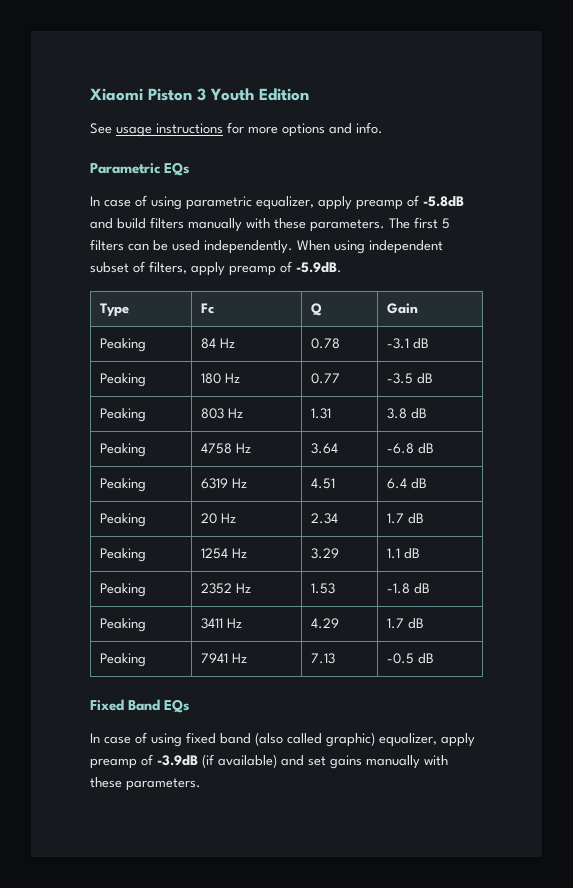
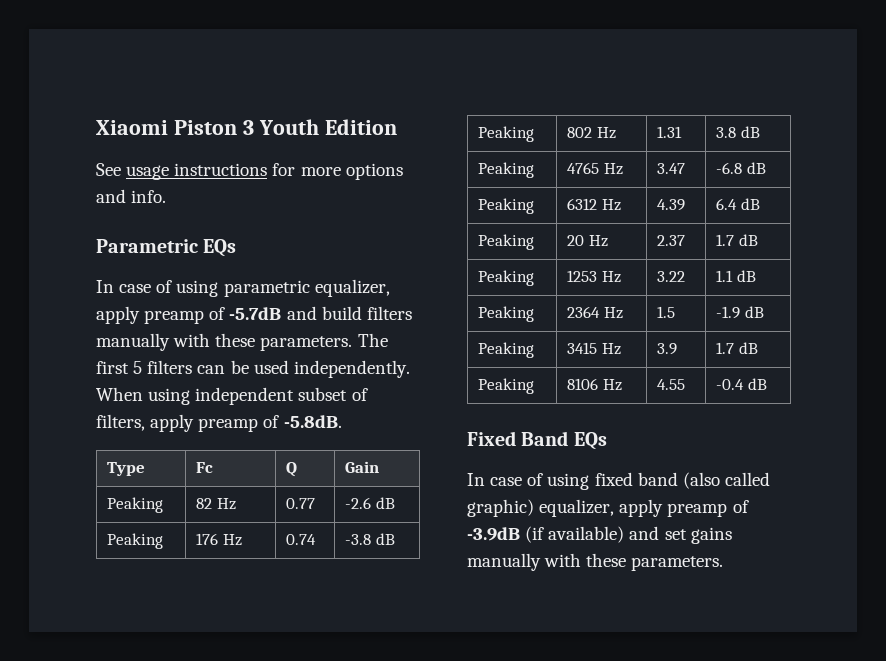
- In case of using parametric equalizer, apply preamp of -5.8dB and build filters manually with these parameters.
+ In case of using parametric equalizer, apply preamp of -5.7dB and build filters manually with these parameters.
- When using independent subset of filters, apply preamp of -5.9dB.
+ When using independent subset of filters, apply preamp of -5.8dB.
- Peaking | 84 Hz | 0.78 | -3.1 dB
- Peaking | 180 Hz | 0.77 | -3.5 dB
- Peaking | 803 Hz | 1.31 | 3.8 dB
+ Peaking | 82 Hz | 0.77 | -2.6 dB
+ Peaking | 176 Hz | 0.74 | -3.8 dB
+ Peaking | 802 Hz | 1.31 | 3.8 dB
- Peaking | 4758 Hz | 3.64 | -6.8 dB
+ Peaking | 4765 Hz | 3.47 | -6.8 dB
- Peaking | 6319 Hz | 4.51 | 6.4 dB
+ Peaking | 6312 Hz | 4.39 | 6.4 dB
- Peaking | 20 Hz | 2.34 | 1.7 dB
- Peaking | 1254 Hz | 3.29 | 1.1 dB
+ Peaking | 20 Hz | 2.37 | 1.7 dB
+ Peaking | 1253 Hz | 3.22 | 1.1 dB
- Peaking | 2352 Hz | 1.53 | -1.8 dB
- Peaking | 3411 Hz | 4.29 | 1.7 dB
- Peaking | 7941 Hz | 7.13 | -0.5 dB
+ Peaking | 2364 Hz | 1.5 | -1.9 dB
+ Peaking | 3415 Hz | 3.9 | 1.7 dB
+ Peaking | 8106 Hz | 4.55 | -0.4 dB

